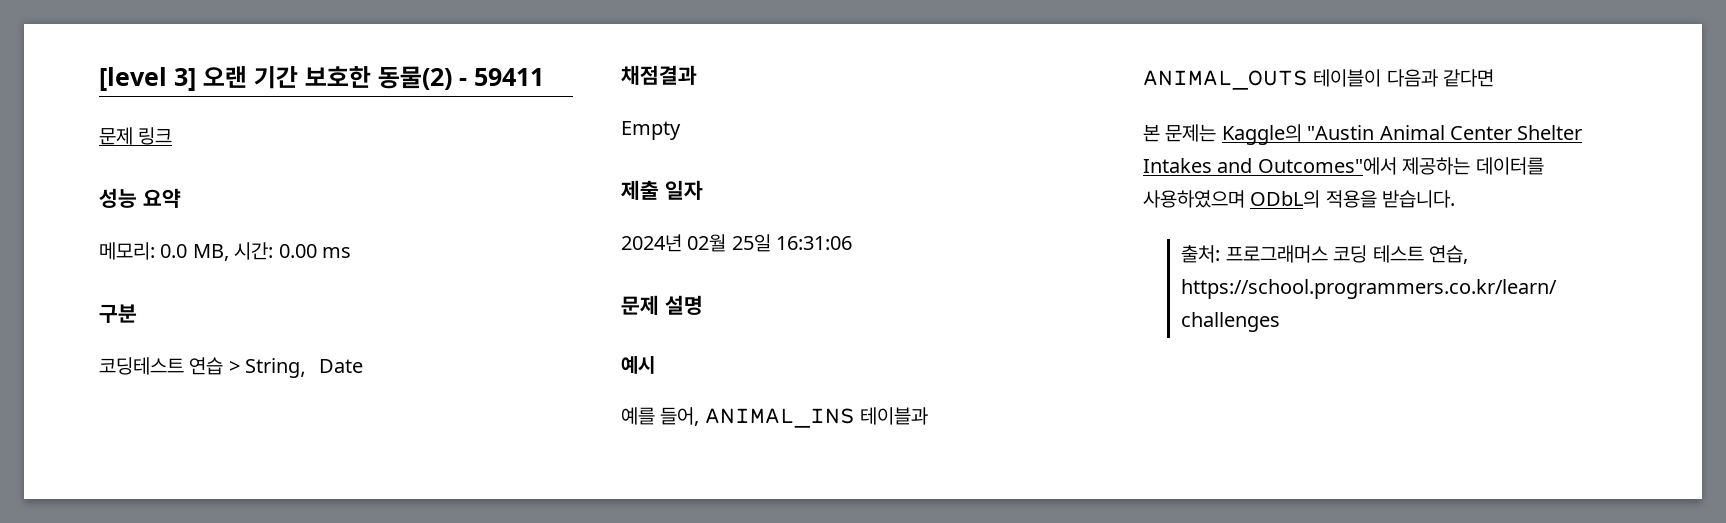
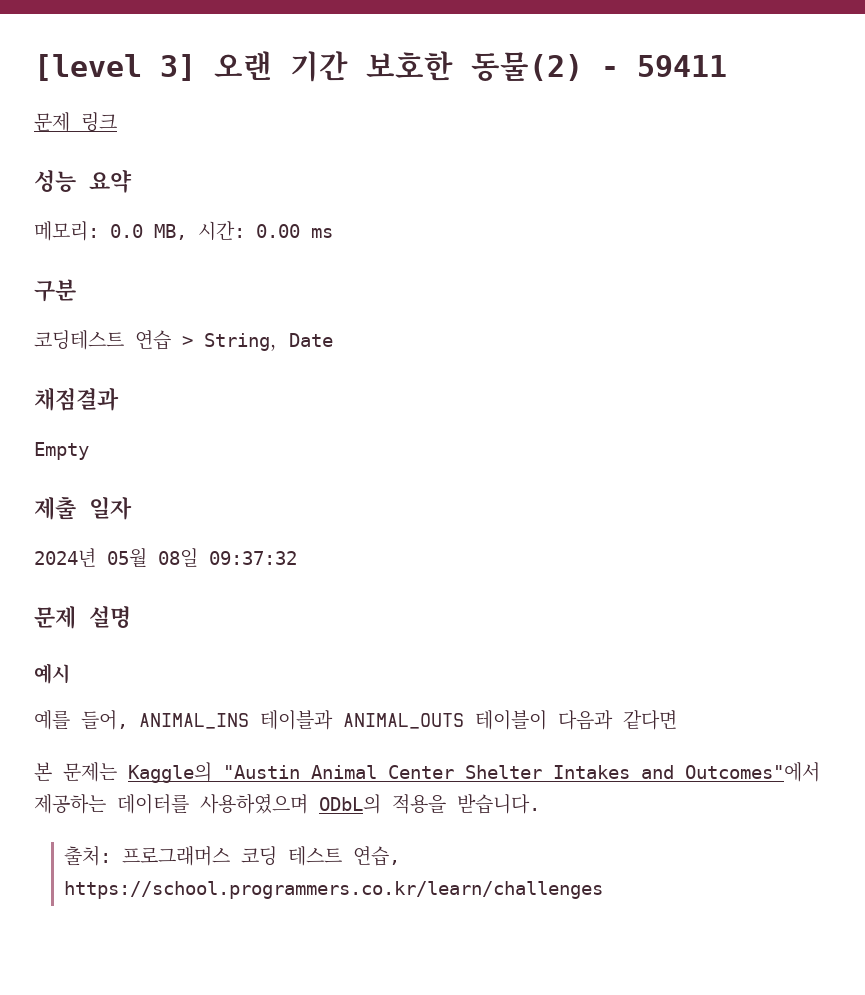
- 2024년 02월 25일 16:31:06
+ 2024년 05월 08일 09:37:32

